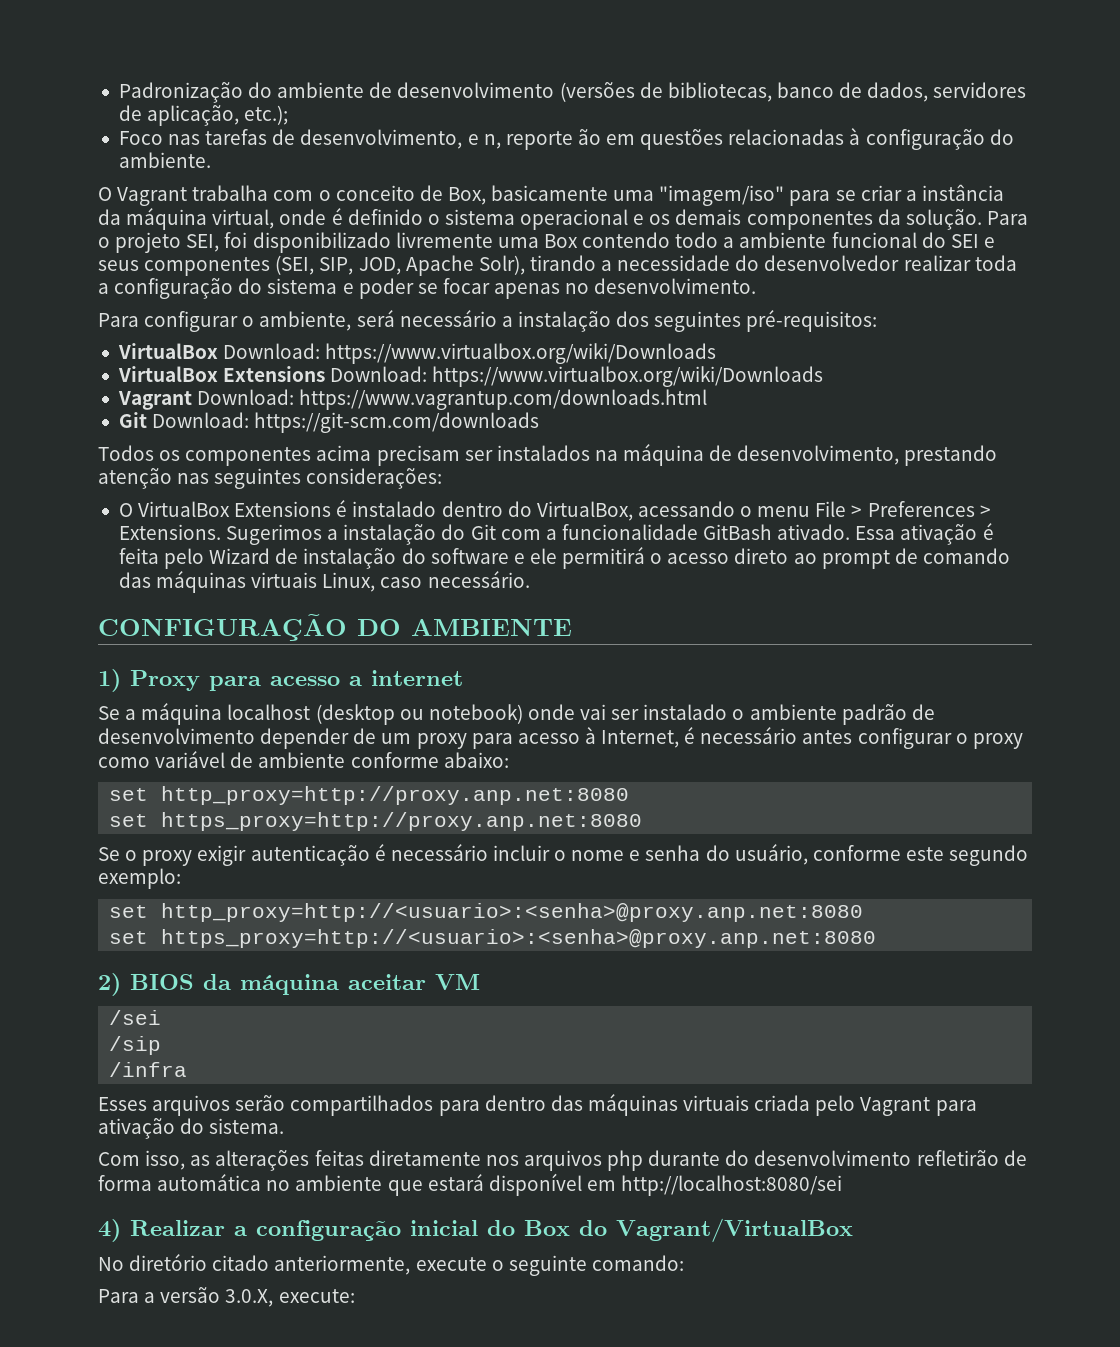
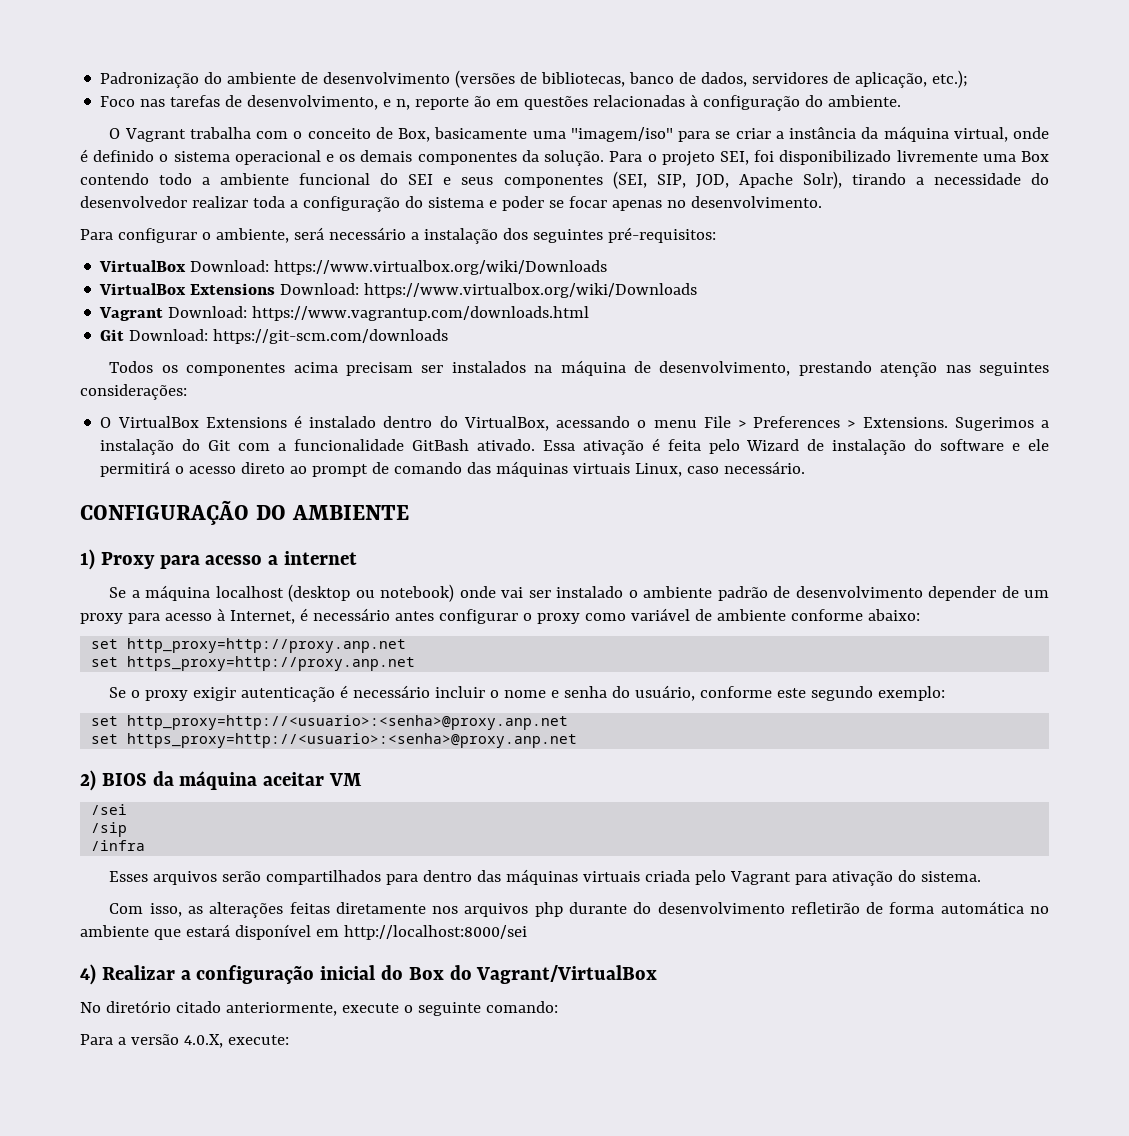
- set http_proxy=http://proxy.anp.net:8080
- set https_proxy=http://proxy.anp.net:8080
+ set http_proxy=http://proxy.anp.net
+ set https_proxy=http://proxy.anp.net
- set http_proxy=http://<usuario>:<senha>@proxy.anp.net:8080
- set https_proxy=http://<usuario>:<senha>@proxy.anp.net:8080
+ set http_proxy=http://<usuario>:<senha>@proxy.anp.net
+ set https_proxy=http://<usuario>:<senha>@proxy.anp.net
- Com isso, as alterações feitas diretamente nos arquivos php durante do desenvolvimento refletirão de forma automática no ambiente que estará disponível em http://localhost:8080/sei
+ Com isso, as alterações feitas diretamente nos arquivos php durante do desenvolvimento refletirão de forma automática no ambiente que estará disponível em http://localhost:8000/sei
- Para a versão 3.0.X, execute:
+ Para a versão 4.0.X, execute:

